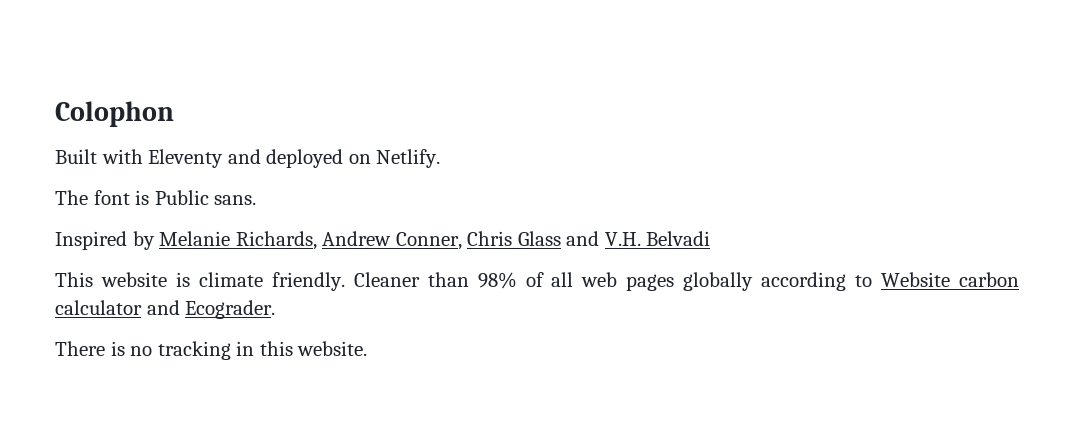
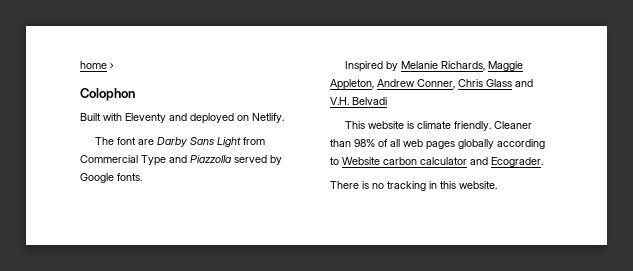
+ home ›
- The font is Public sans.
+ The font are Darby Sans Light from Commercial Type and Piazzolla served by Google fonts.
- Inspired by Melanie Richards, Andrew Conner, Chris Glass and V.H. Belvadi
+ Inspired by Melanie Richards, Maggie Appleton, Andrew Conner, Chris Glass and V.H. Belvadi

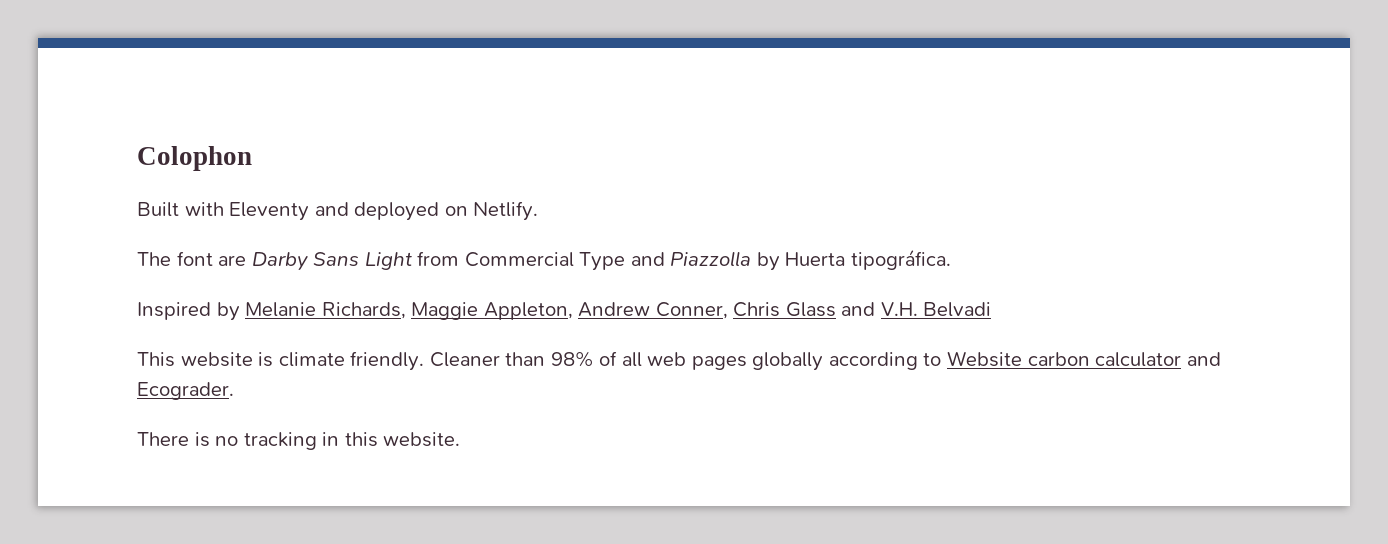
- home ›
- The font are Darby Sans Light from Commercial Type and Piazzolla served by Google fonts.
+ The font are Darby Sans Light from Commercial Type and Piazzolla by Huerta tipográfica.

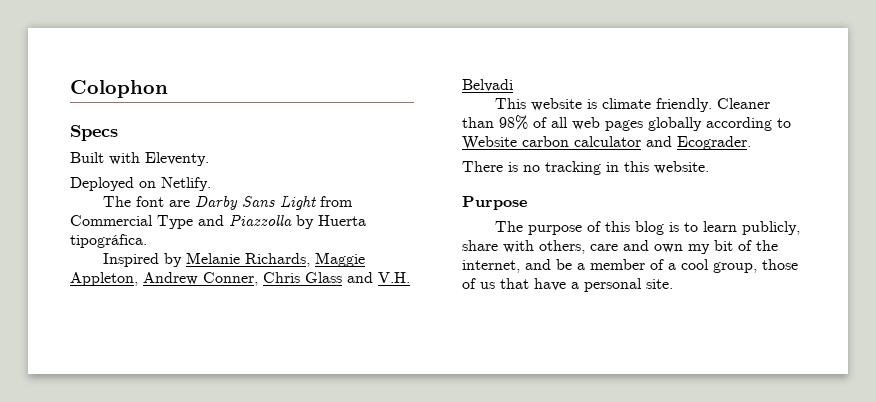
+ Specs
- Built with Eleventy and deployed on Netlify.
+ Built with Eleventy.
+ Deployed on Netlify.
+ Purpose
+ The purpose of this blog is to learn publicly, share with others, care and own my bit of the internet, and be a member of a cool group, those of us that have a personal site.

